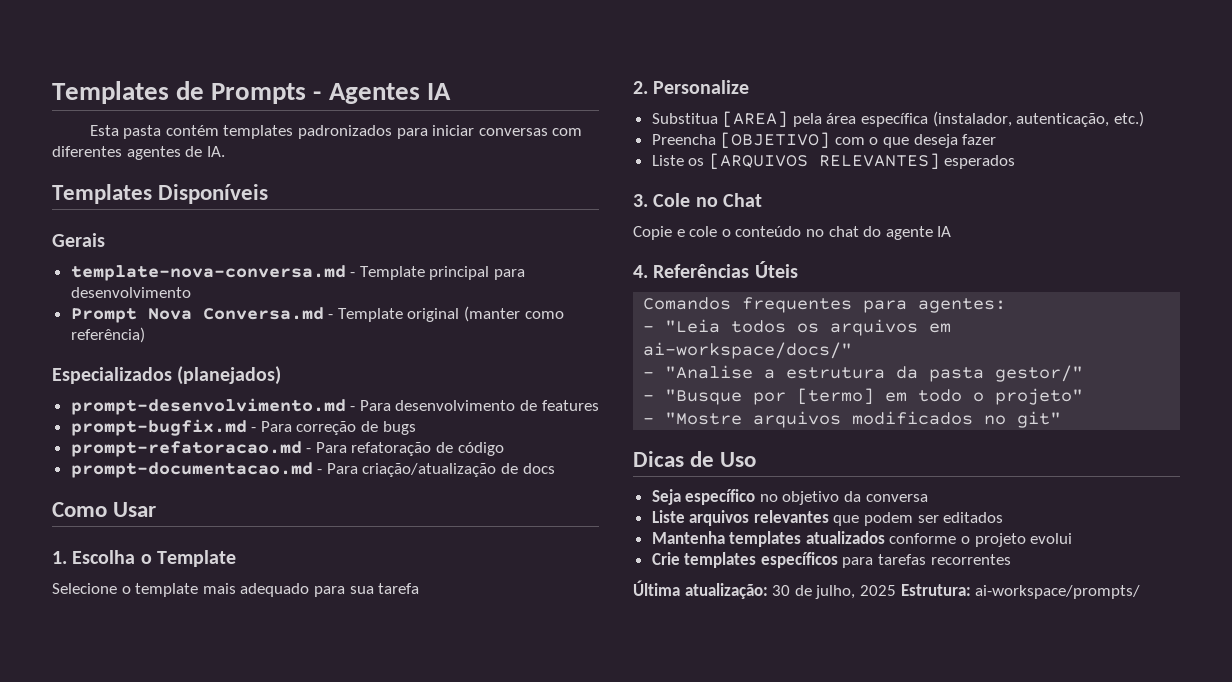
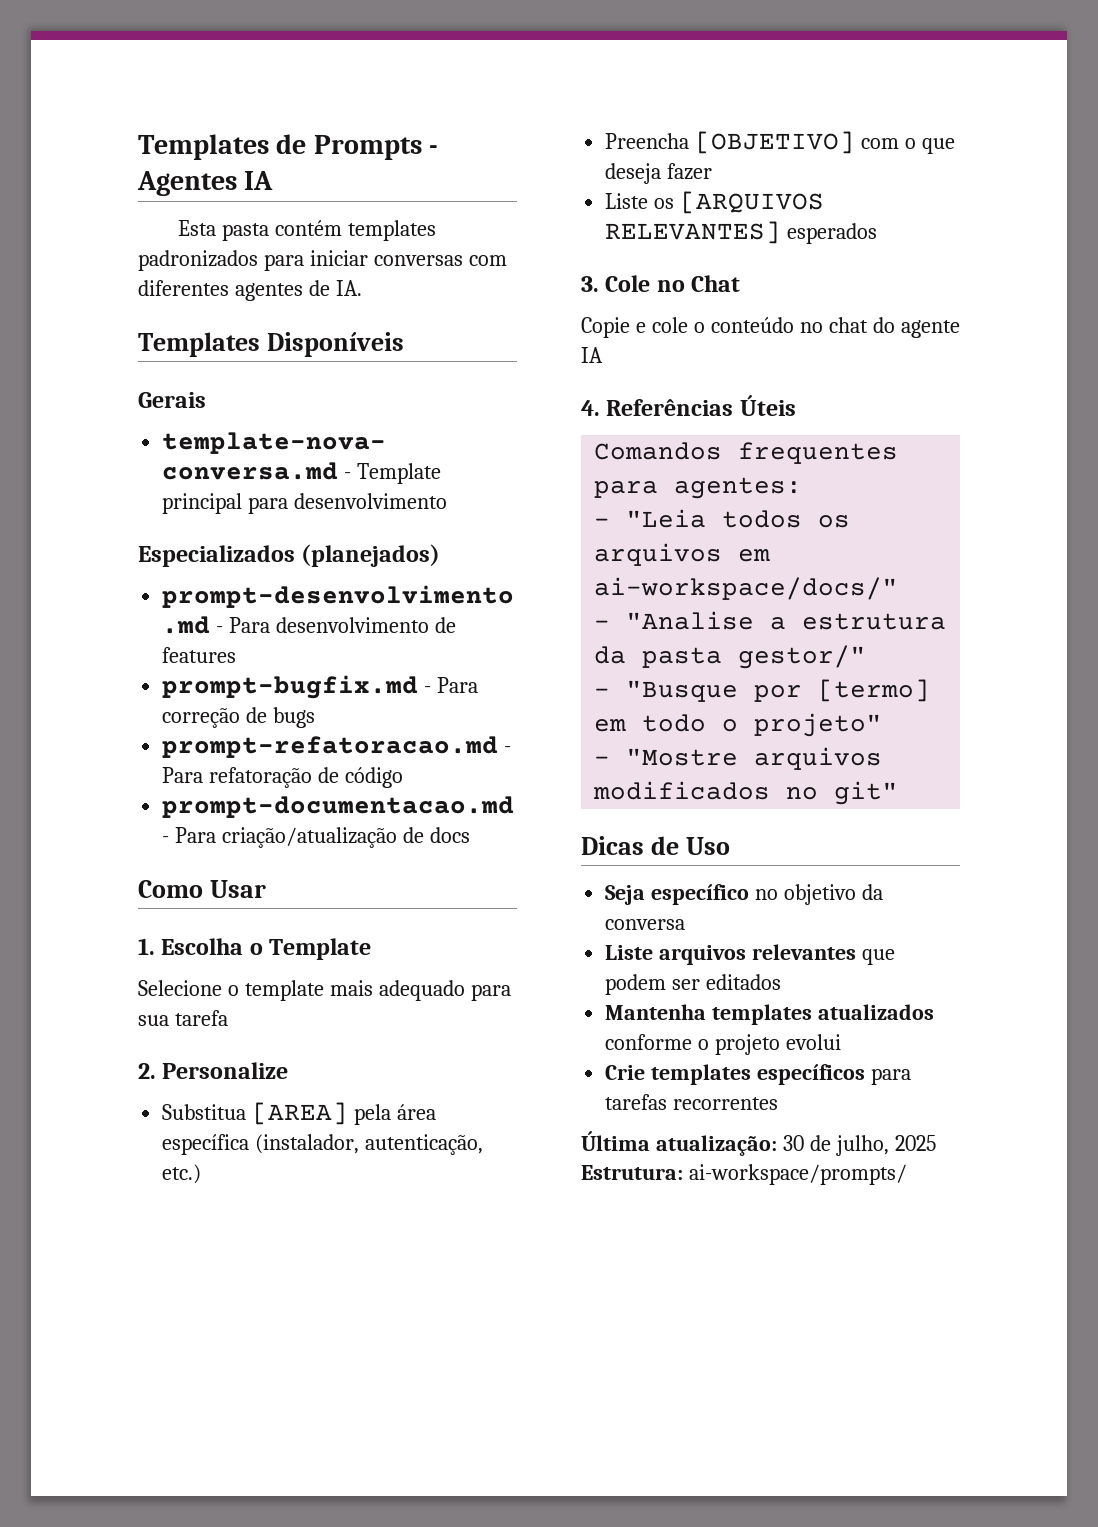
- Prompt Nova Conversa.md - Template original (manter como referência)

